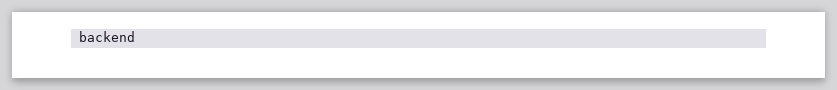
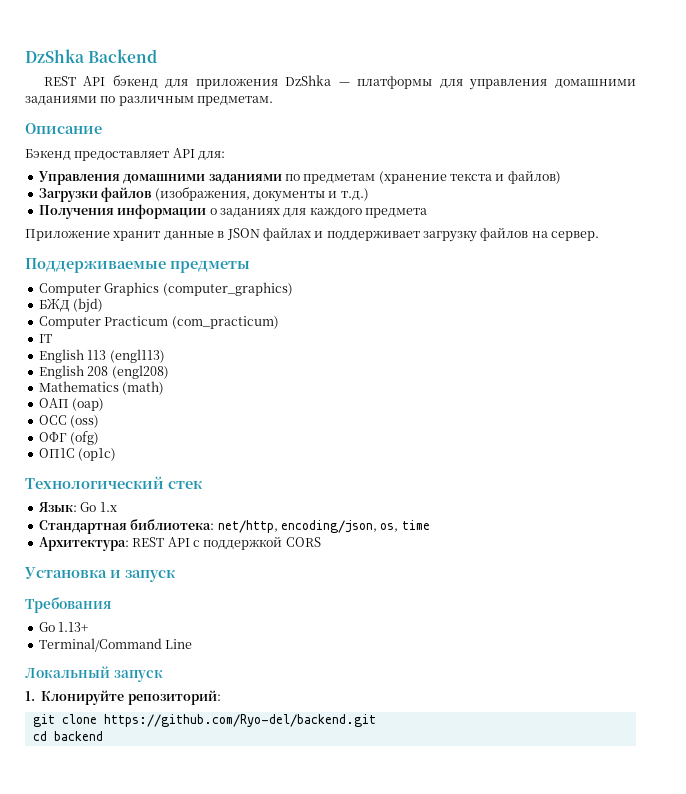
- backend
+ DzShka Backend
+ REST API бэкенд для приложения DzShka — платформы для управления домашними заданиями по различным предметам.
+ Описание
+ Бэкенд предоставляет API для:
+ Управления домашними заданиями по предметам (хранение текста и файлов)
+ Загрузки файлов (изображения, документы и т.д.)
+ Получения информации о заданиях для каждого предмета
+ Приложение хранит данные в JSON файлах и поддерживает загрузку файлов на сервер.
+ Поддерживаемые предметы
+ Computer Graphics (computer_graphics)
+ БЖД (bjd)
+ Computer Practicum (com_practicum)
+ IT
+ English 113 (engl113)
+ English 208 (engl208)
+ Mathematics (math)
+ ОАП (oap)
+ ОСС (oss)
+ ОФГ (ofg)
+ ОП1С (op1c)
+ Технологический стек
+ Язык: Go 1.x
+ Стандартная библиотека: net/http, encoding/json, os, time
+ Архитектура: REST API с поддержкой CORS
+ Установка и запуск
+ Требования
+ Go 1.13+
+ Terminal/Command Line
+ Локальный запуск
+ 1. Клонируйте репозиторий:
+ git clone https://github.com/Ryo-del/backend.git
+ cd backend

